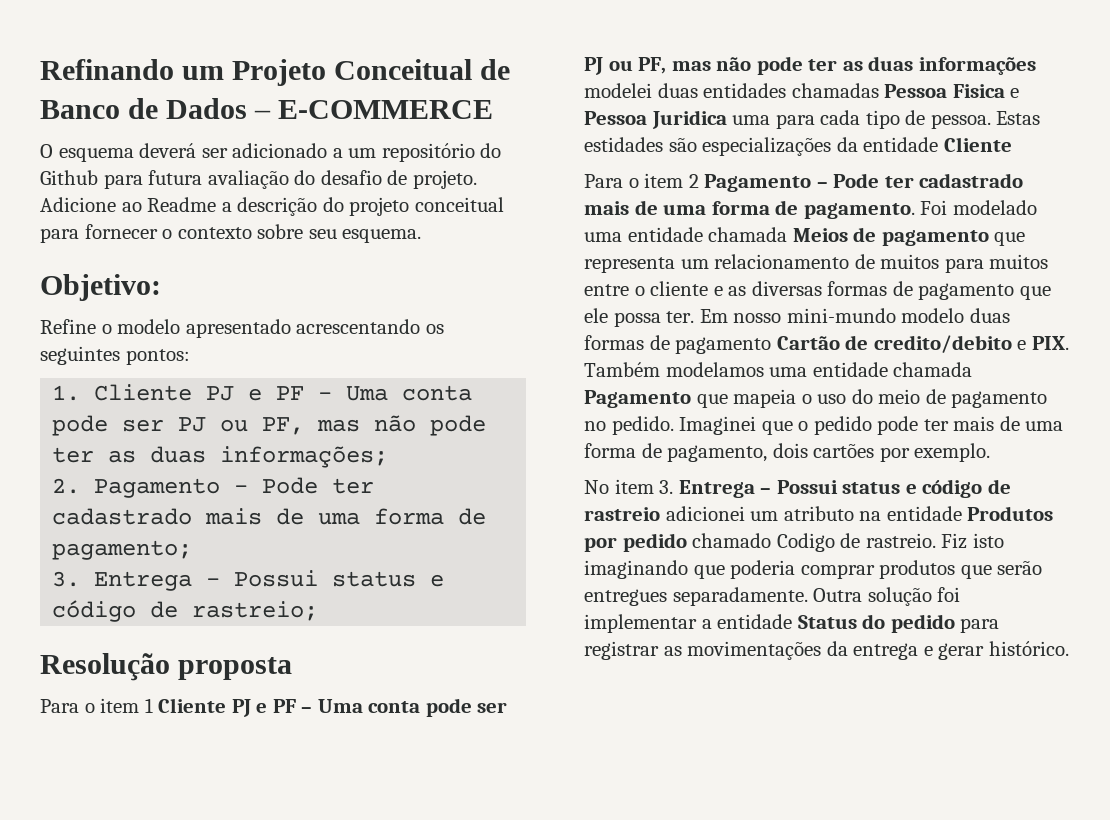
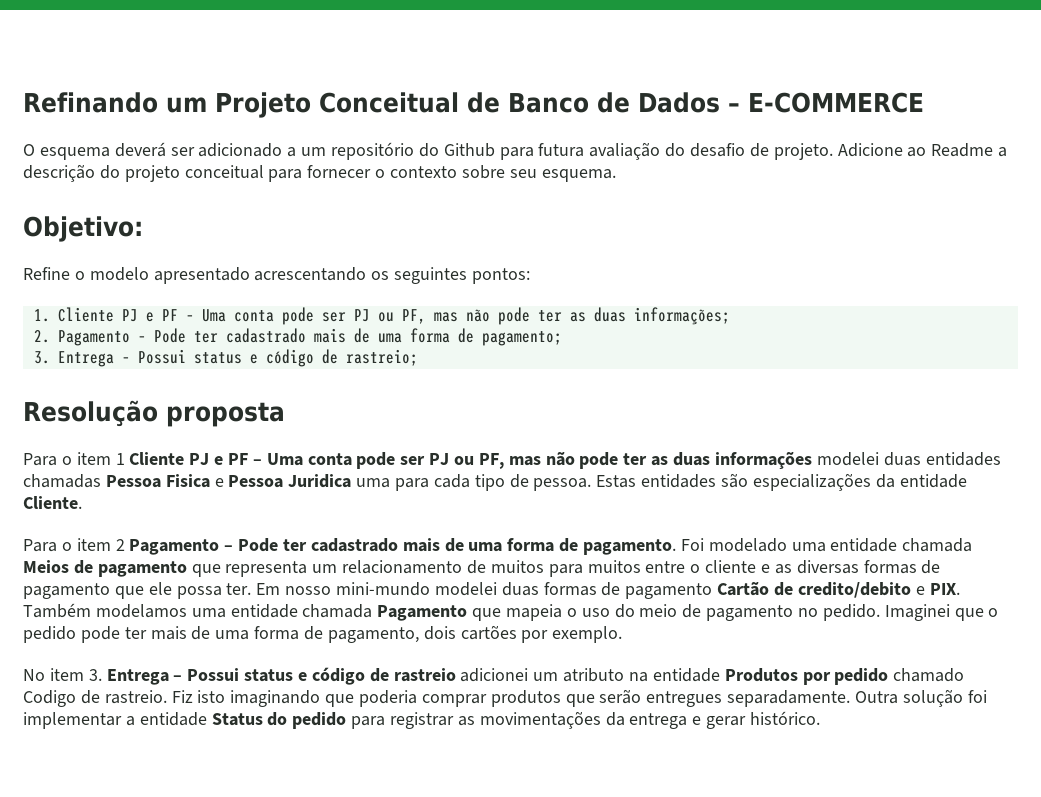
- Estas estidades são especializações da entidade Cliente
+ Estas entidades são especializações da entidade Cliente.
- Em nosso mini-mundo modelo duas formas de pagamento Cartão de credito/debito e PIX. Também modelamos uma entidade chamada Pagamento que mapeia o uso do meio de pagamento no pedido.
+ Em nosso mini-mundo modelei duas formas de pagamento Cartão de credito/debito e PIX. Também modelamos uma entidade chamada Pagamento que mapeia o uso do meio de pagamento no pedido.

